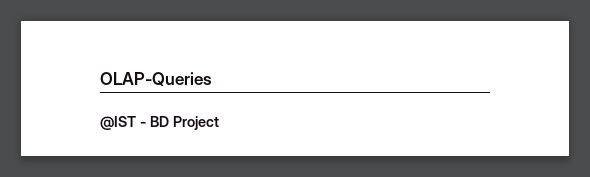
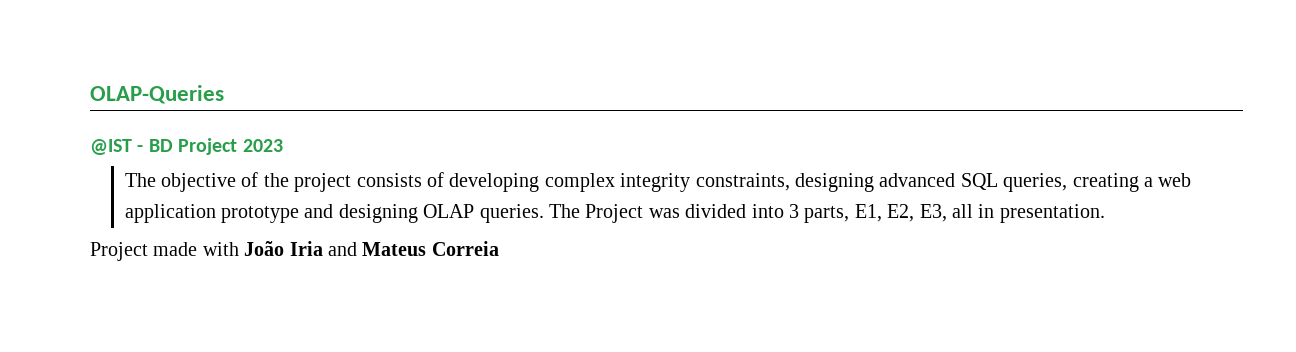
- @IST - BD Project
+ @IST - BD Project 2023
+ The objective of the project consists of developing complex integrity constraints, designing advanced SQL queries, creating a web application prototype and designing OLAP queries. The Project was divided into 3 parts, E1, E2, E3, all in presentation.
+ Project made with João Iria and Mateus Correia

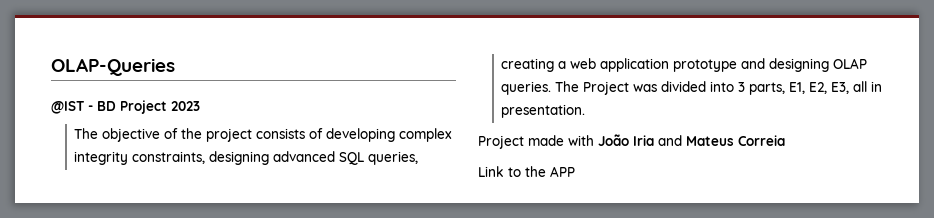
+ Link to the APP

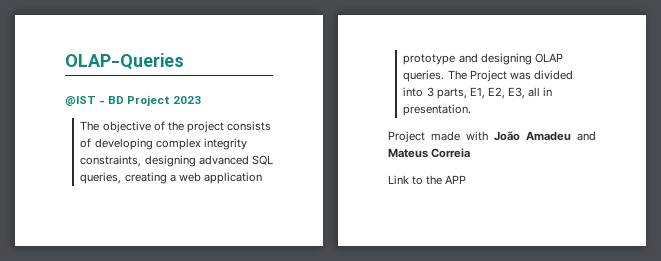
- Project made with João Iria and Mateus Correia
+ Project made with João Amadeu and Mateus Correia

